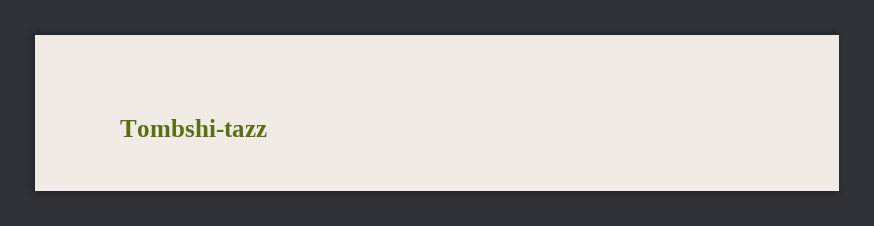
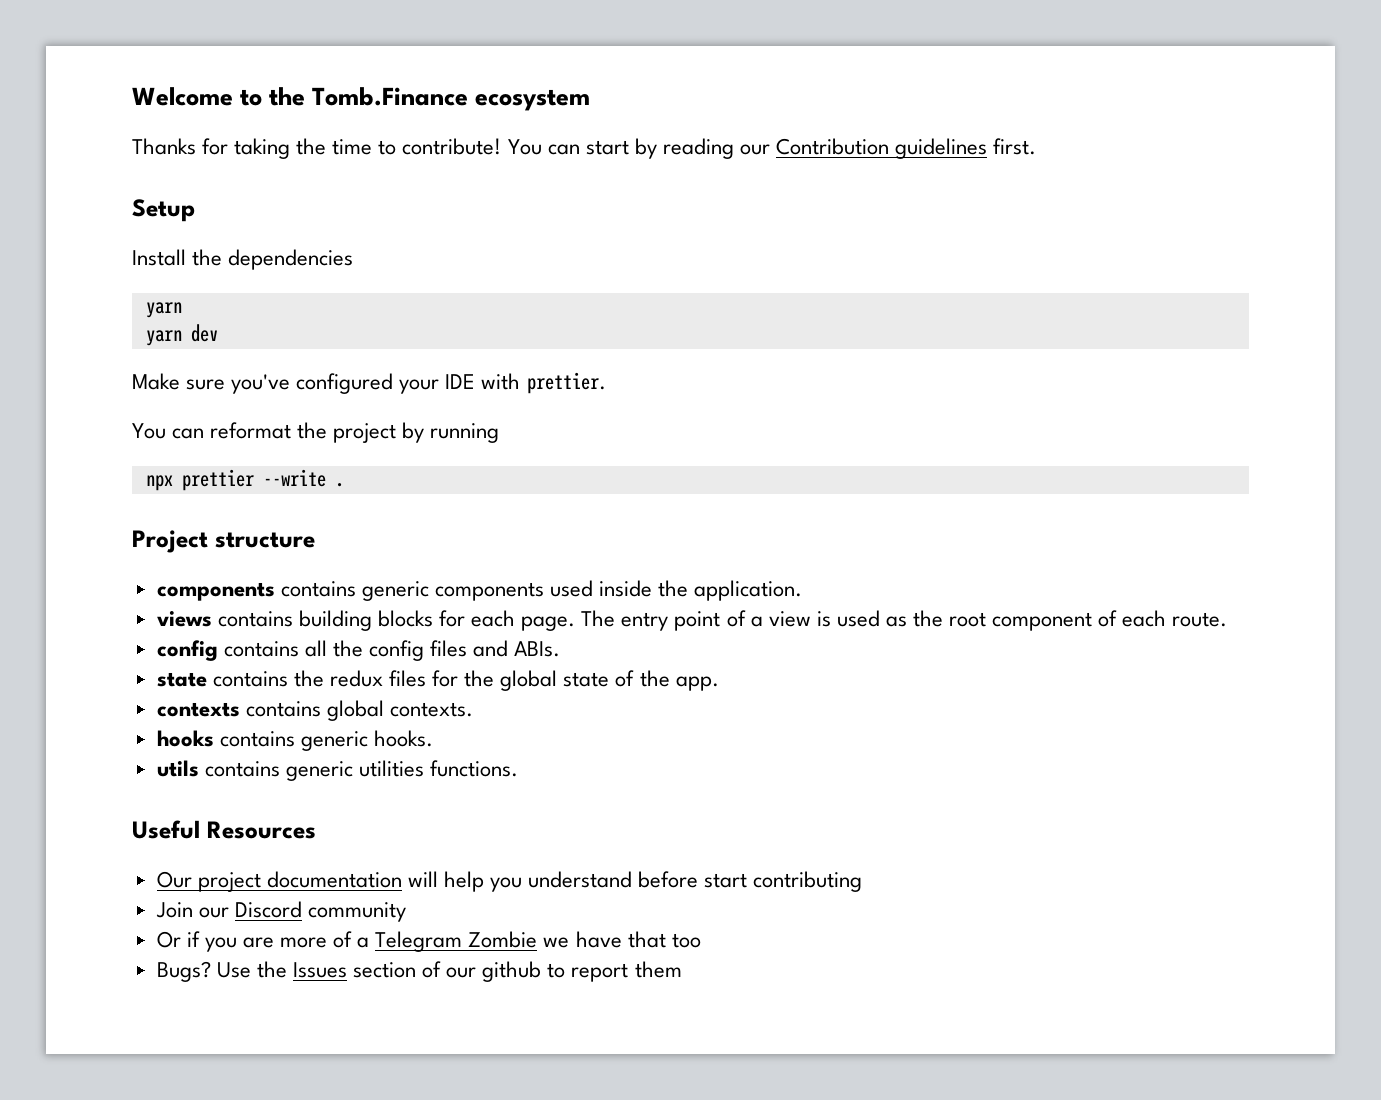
- Tombshi-tazz
+ Welcome to the Tomb.Finance ecosystem
+ Thanks for taking the time to contribute! You can start by reading our Contribution guidelines first.
+ Setup
+ Install the dependencies
+ yarn
+ yarn dev
+ Make sure you've configured your IDE with prettier.
+ You can reformat the project by running
+ npx prettier --write .
+ Project structure
+ components contains generic components used inside the application.
+ views contains building blocks for each page. The entry point of a view is used as the root component of each route.
+ config contains all the config files and ABIs.
+ state contains the redux files for the global state of the app.
+ contexts contains global contexts.
+ hooks contains generic hooks.
+ utils contains generic utilities functions.
+ Useful Resources
+ Our project documentation will help you understand before start contributing
+ Join our Discord community
+ Or if you are more of a Telegram Zombie we have that too
+ Bugs? Use the Issues section of our github to report them

